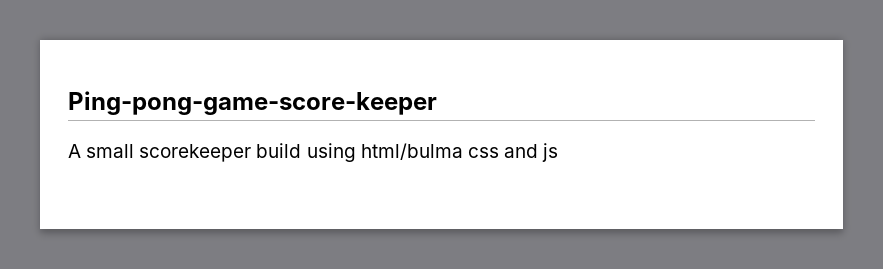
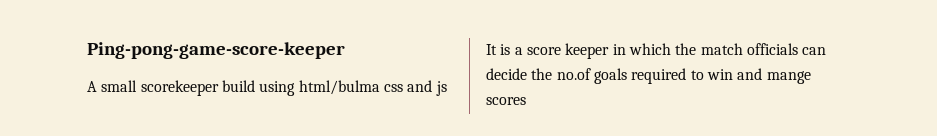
- A small scorekeeper build using html/bulma css and js
+ A small scorekeeper build using html/bulma css and js It is a score keeper in which the match officials can decide the no.of goals required to win and mange scores

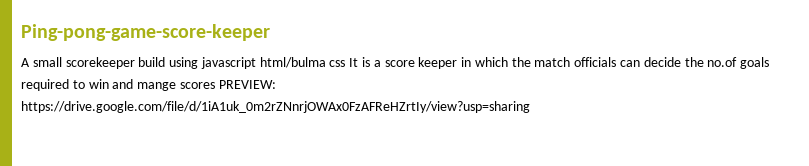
- A small scorekeeper build using html/bulma css and js It is a score keeper in which the match officials can decide the no.of goals required to win and mange scores
+ A small scorekeeper build using javascript html/bulma css It is a score keeper in which the match officials can decide the no.of goals required to win and mange scores PREVIEW: https://drive.google.com/file/d/1iA1uk_0m2rZNnrjOWAx0FzAFReHZrtIy/view?usp=sharing

